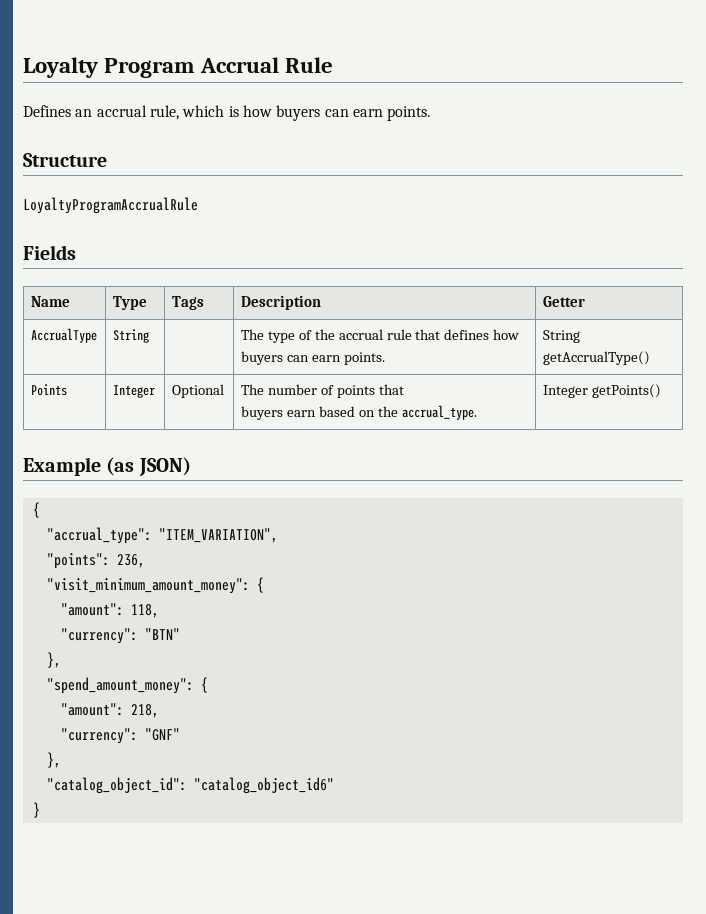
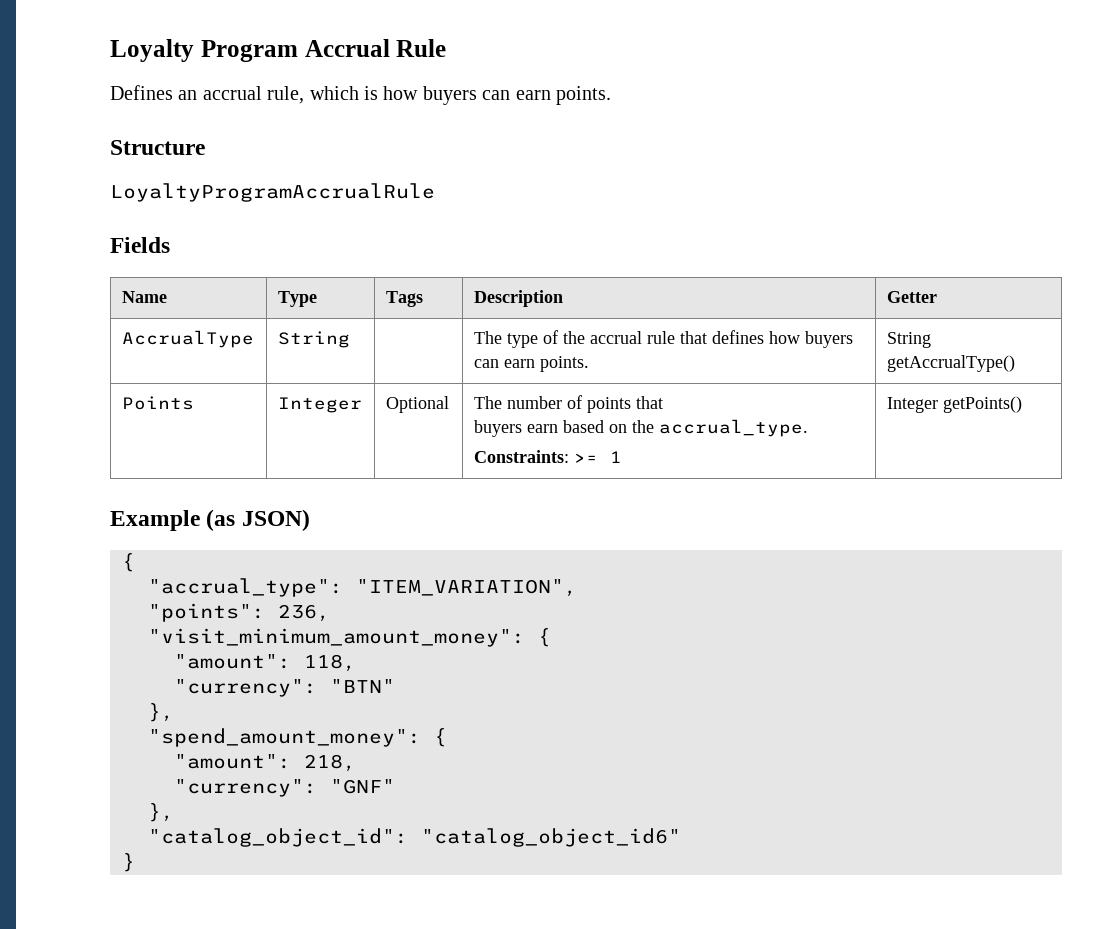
  Points | Integer | Optional | The number of points that
- buyers earn based on the accrual_type. | Integer getPoints()
+ buyers earn based on the accrual_type.
+ Constraints: >= 1 | Integer getPoints()

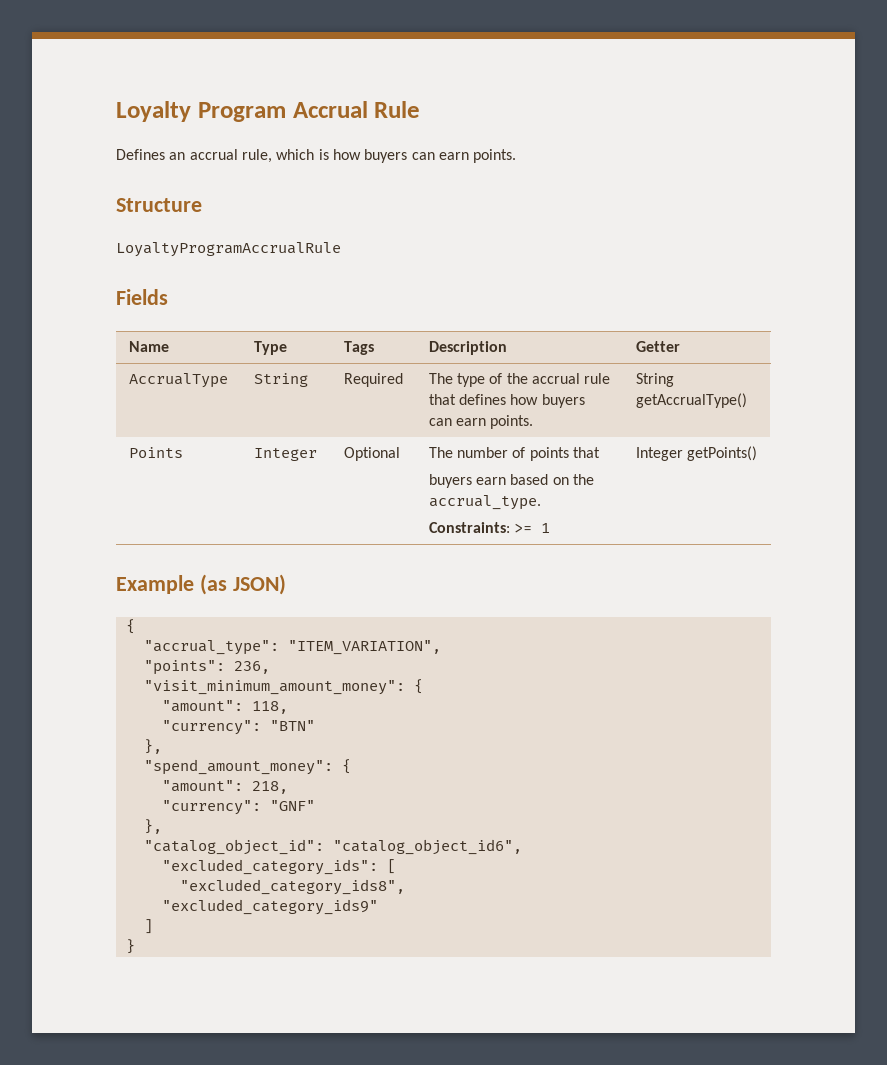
- AccrualType | String | | The type of the accrual rule that defines how buyers can earn points. | String getAccrualType()
+ AccrualType | String | Required | The type of the accrual rule that defines how buyers can earn points. | String getAccrualType()
- "catalog_object_id": "catalog_object_id6"
+ "catalog_object_id": "catalog_object_id6",
+ "excluded_category_ids": [
+ "excluded_category_ids8",
+ "excluded_category_ids9"
+ ]

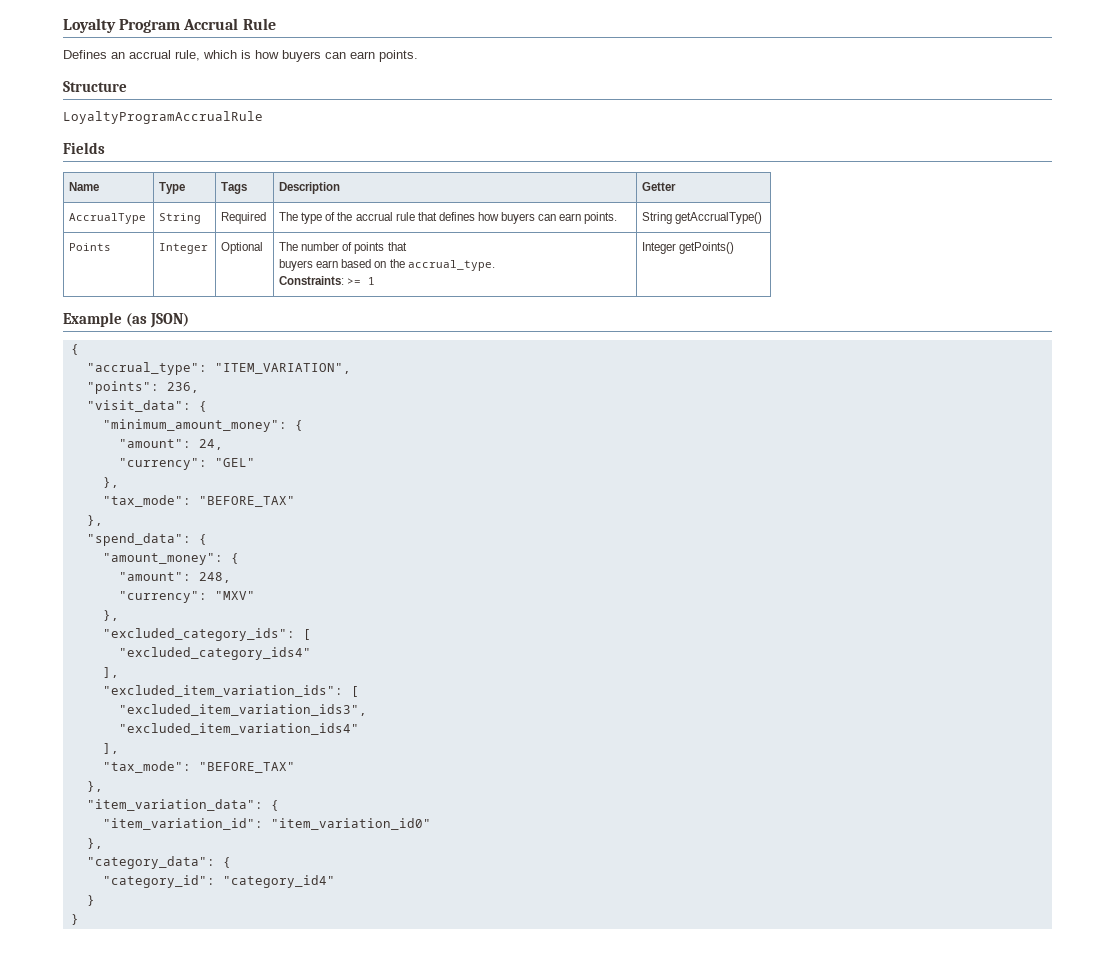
- "visit_minimum_amount_money": {
- "amount": 118,
- "currency": "BTN"
+ "visit_data": {
+ "minimum_amount_money": {
+ "amount": 24,
+ "currency": "GEL"
  },
- "spend_amount_money": {
- "amount": 218,
- "currency": "GNF"
+ "tax_mode": "BEFORE_TAX"
  },
- "catalog_object_id": "catalog_object_id6",
+ "spend_data": {
+ "amount_money": {
+ "amount": 248,
+ "currency": "MXV"
+ },
- "excluded_category_ids8",
- "excluded_category_ids9"
- ]
+ "excluded_category_ids4"
+ ],
+ "excluded_item_variation_ids": [
+ "excluded_item_variation_ids3",
+ "excluded_item_variation_ids4"
+ ],
+ "tax_mode": "BEFORE_TAX"
+ },
+ "item_variation_data": {
+ "item_variation_id": "item_variation_id0"
+ },
+ "category_data": {
+ "category_id": "category_id4"
+ }

